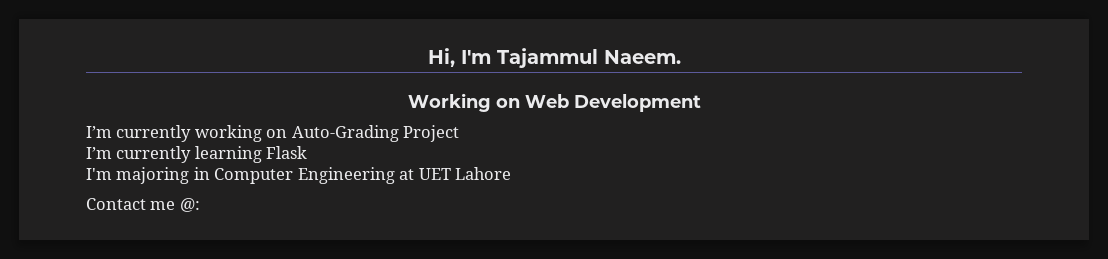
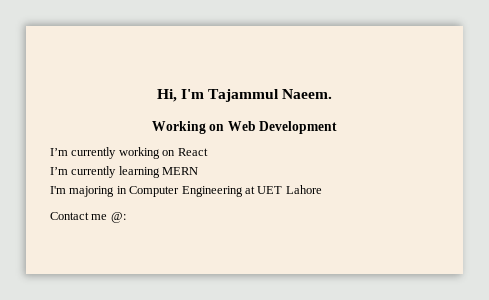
- I’m currently working on Auto-Grading Project
+ I’m currently working on React
- I’m currently learning Flask
+ I’m currently learning MERN

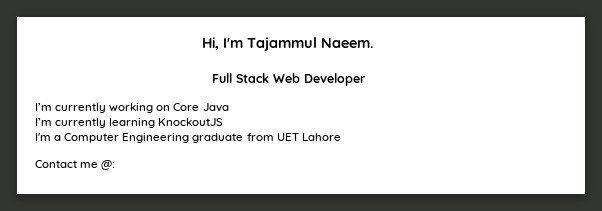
- Working on Web Development
+ Full Stack Web Developer
- I’m currently working on React
+ I’m currently working on Core Java
- I’m currently learning MERN
- I'm majoring in Computer Engineering at UET Lahore
+ I’m currently learning KnockoutJS
+ I'm a Computer Engineering graduate from UET Lahore

